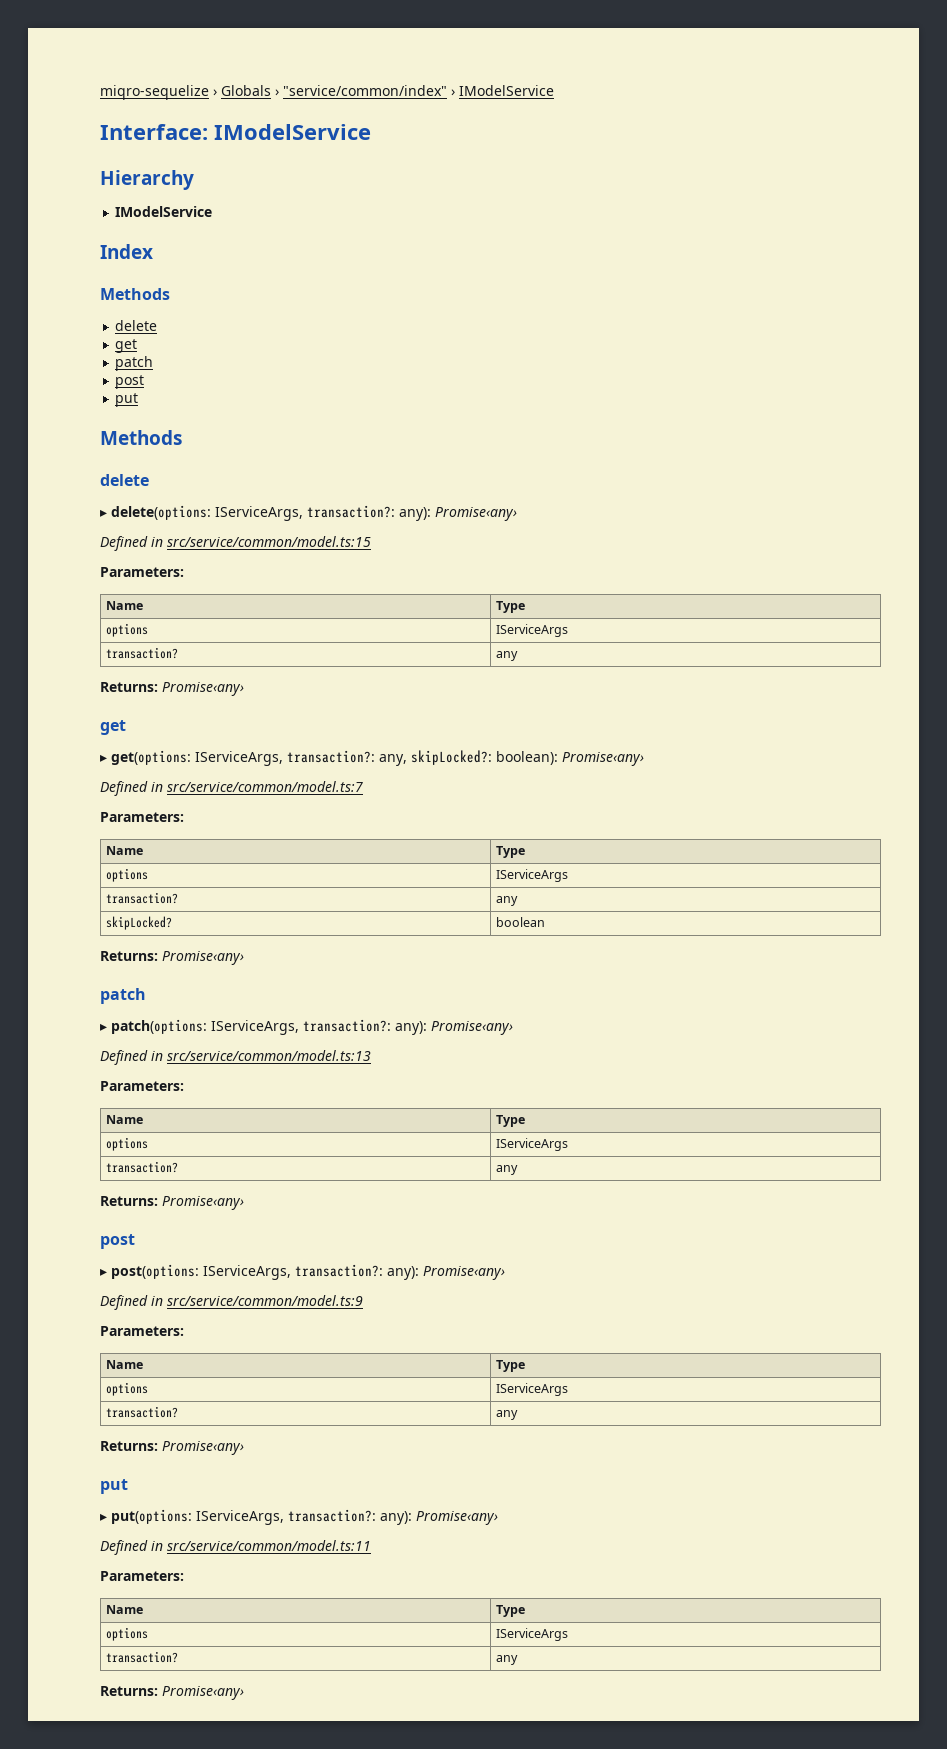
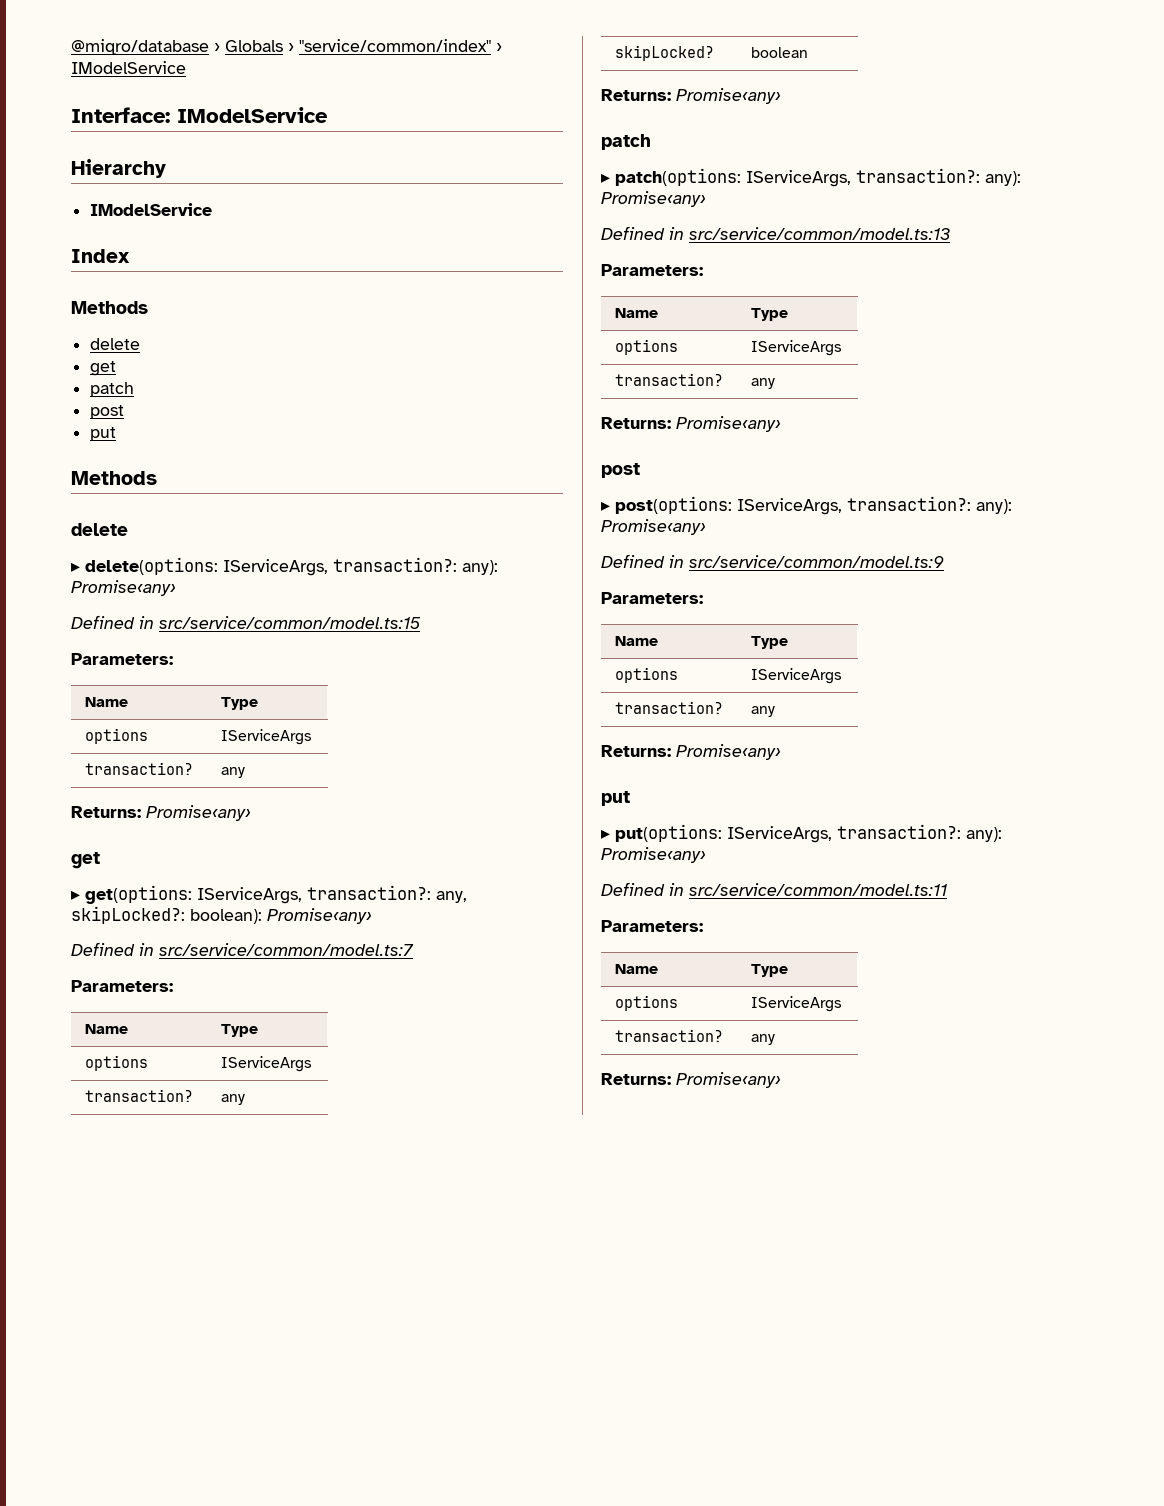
- miqro-sequelize › Globals › "service/common/index" › IModelService
+ @miqro/database › Globals › "service/common/index" › IModelService

